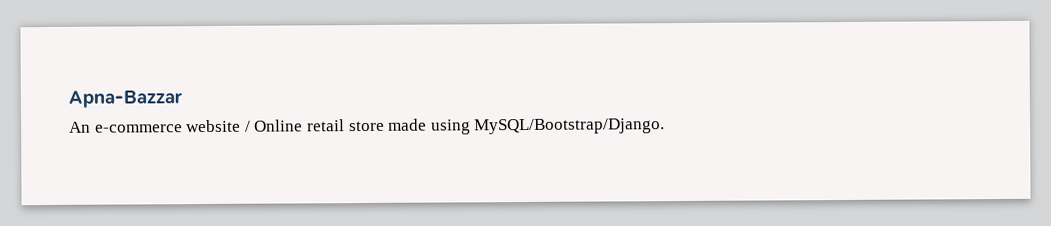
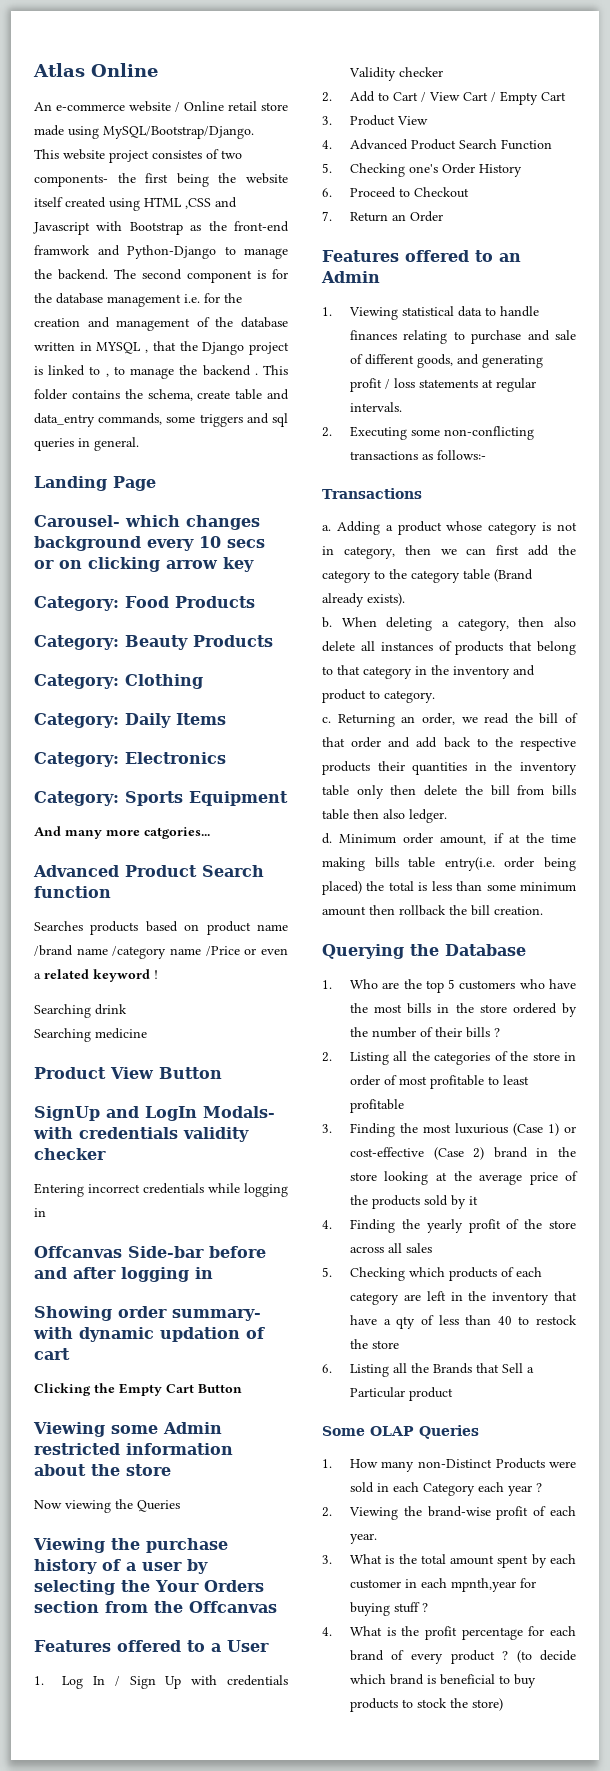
- Apna-Bazzar
+ Atlas Online
+ This website project consistes of two components- the first being the website itself created using HTML ,CSS and Javascript with Bootstrap as the front-end framwork and Python-Django to manage the backend. The second component is for the database management i.e. for the creation and management of the database written in MYSQL , that the Django project is linked to , to manage the backend . This folder contains the schema, create table and data_entry commands, some triggers and sql queries in general.
+ Landing Page
+ Carousel- which changes background every 10 secs or on clicking arrow key
+ Category: Food Products
+ Category: Beauty Products
+ Category: Clothing
+ Category: Daily Items
+ Category: Electronics
+ Category: Sports Equipment
+ And many more catgories...
+ Advanced Product Search function
+ Searches products based on product name /brand name /category name /Price or even a related keyword !
+ Searching drink
+ Searching medicine
+ Product View Button
+ SignUp and LogIn Modals- with credentials validity checker
+ Entering incorrect credentials while logging in
+ Offcanvas Side-bar before and after logging in
+ Showing order summary- with dynamic updation of cart
+ Clicking the Empty Cart Button
+ Viewing some Admin restricted information about the store
+ Now viewing the Queries
+ Viewing the purchase history of a user by selecting the Your Orders section from the Offcanvas
+ Features offered to a User
+ 1. Log In / Sign Up with credentials Validity checker
+ 2. Add to Cart / View Cart / Empty Cart
+ 3. Product View
+ 4. Advanced Product Search Function
+ 5. Checking one's Order History
+ 6. Proceed to Checkout
+ 7. Return an Order
+ Features offered to an Admin
+ 1. Viewing statistical data to handle finances relating to purchase and sale of different goods, and generating profit / loss statements at regular intervals.
+ 2. Executing some non-conflicting transactions as follows:-
+ Transactions
+ a. Adding a product whose category is not in category, then we can first add the category to the category table (Brand already exists).
+ b. When deleting a category, then also delete all instances of products that belong to that category in the inventory and product to category.
+ c. Returning an order, we read the bill of that order and add back to the respective products their quantities in the inventory table only then delete the bill from bills table then also ledger.
+ d. Minimum order amount, if at the time making bills table entry(i.e. order being placed) the total is less than some minimum amount then rollback the bill creation.
+ Querying the Database
+ 1. Who are the top 5 customers who have the most bills in the store ordered by the number of their bills ?
+ 2. Listing all the categories of the store in order of most profitable to least profitable
+ 3. Finding the most luxurious (Case 1) or cost-effective (Case 2) brand in the store looking at the average price of the products sold by it
+ 4. Finding the yearly profit of the store across all sales
+ 5. Checking which products of each category are left in the inventory that have a qty of less than 40 to restock the store
+ 6. Listing all the Brands that Sell a Particular product
+ Some OLAP Queries
+ 1. How many non-Distinct Products were sold in each Category each year ?
+ 2. Viewing the brand-wise profit of each year.
+ 3. What is the total amount spent by each customer in each mpnth,year for buying stuff ?
+ 4. What is the profit percentage for each brand of every product ? (to decide which brand is beneficial to buy products to stock the store)

